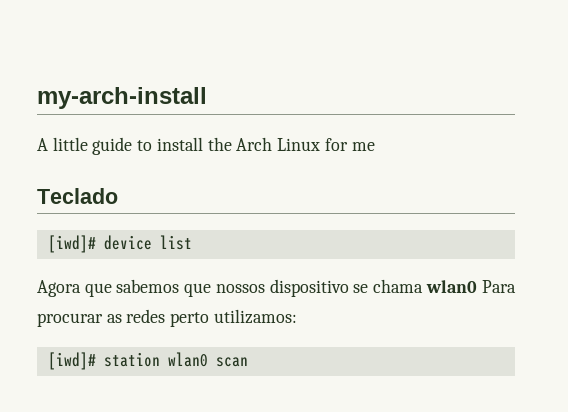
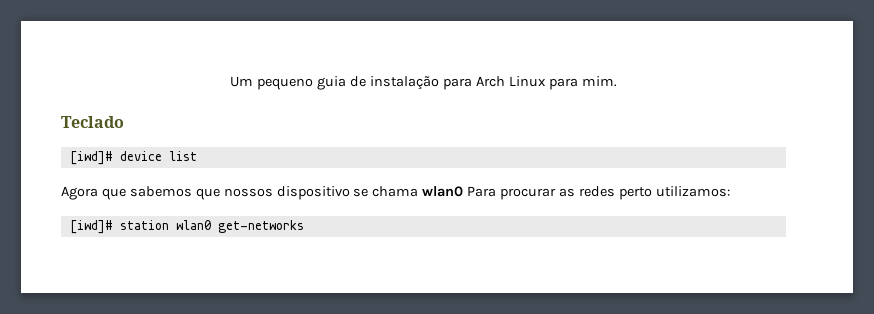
- my-arch-install
- A little guide to install the Arch Linux for me
+ Um pequeno guia de instalação para Arch Linux para mim.
- [iwd]# station wlan0 scan
+ [iwd]# station wlan0 get-networks

